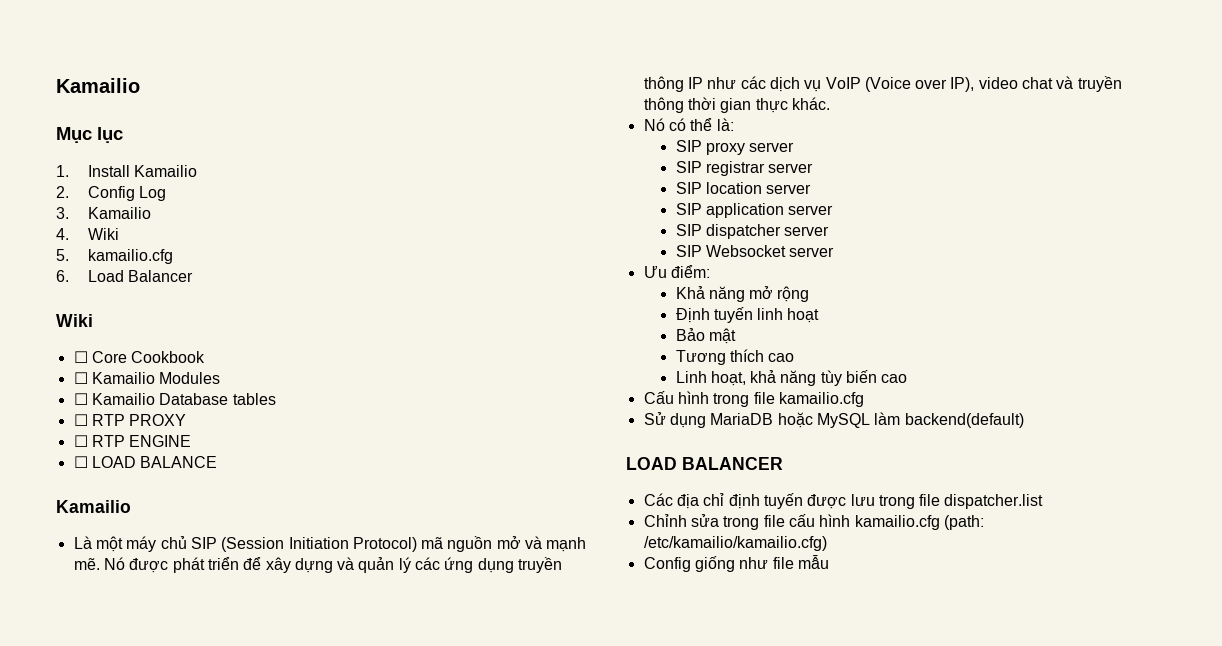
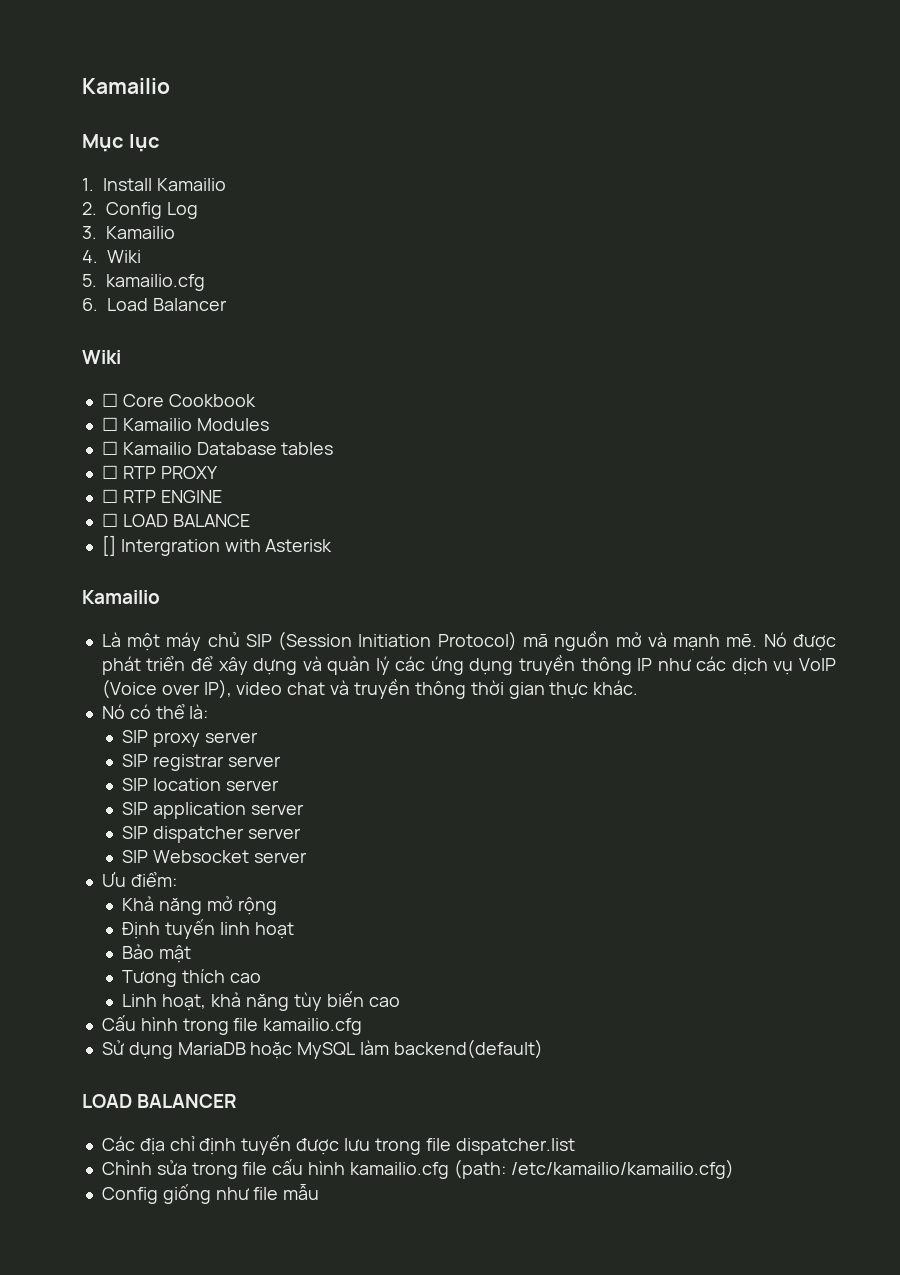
+ [] Intergration with Asterisk

